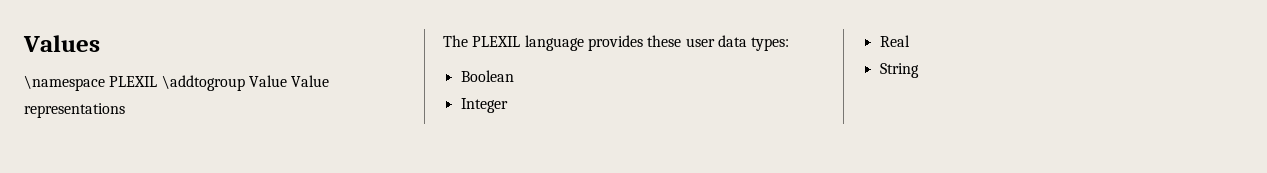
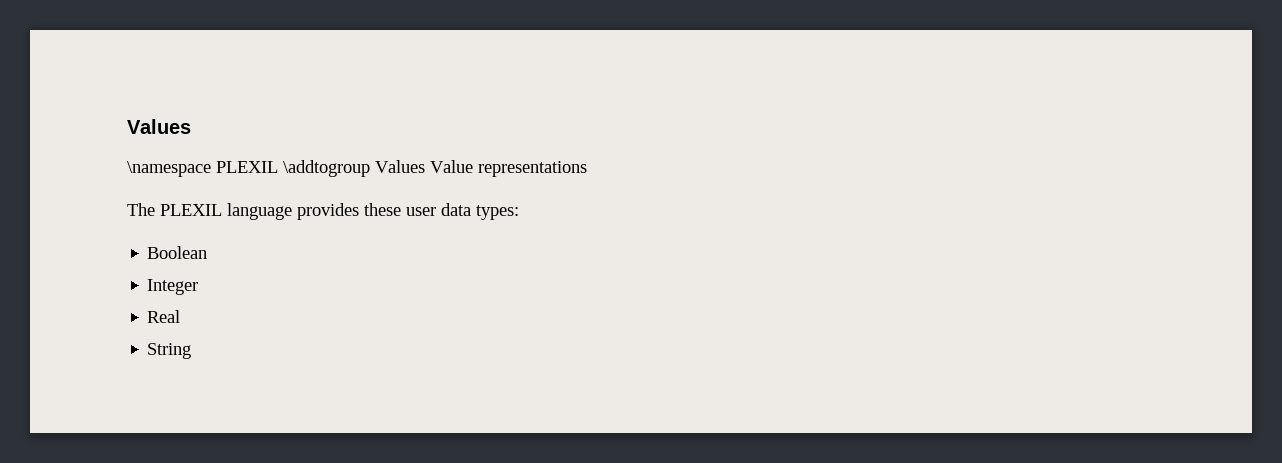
- \namespace PLEXIL \addtogroup Value Value representations
+ \namespace PLEXIL \addtogroup Values Value representations

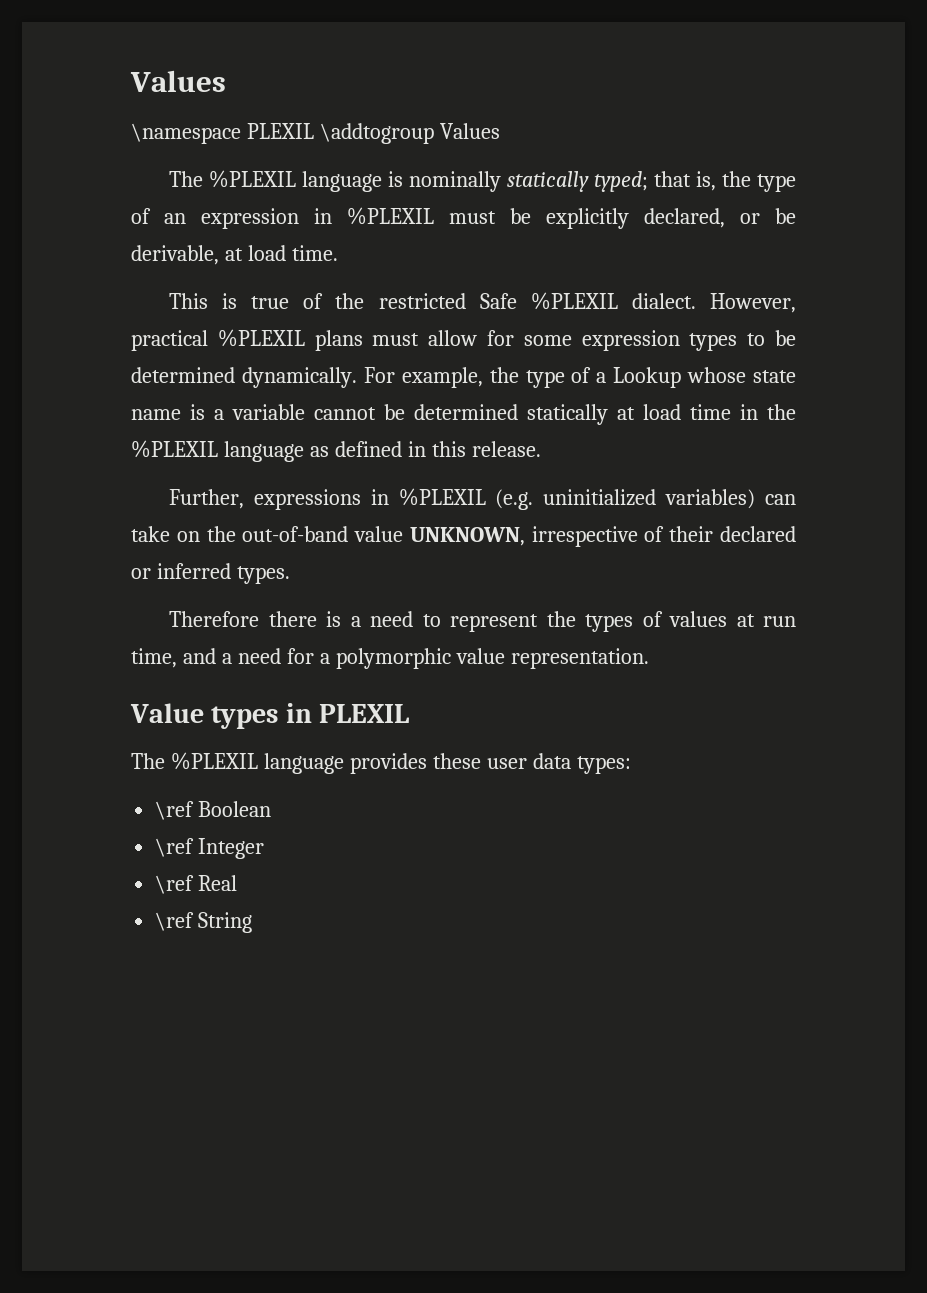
- \namespace PLEXIL \addtogroup Values Value representations
- The PLEXIL language provides these user data types:
+ \namespace PLEXIL \addtogroup Values
+ The %PLEXIL language is nominally statically typed; that is, the type of an expression in %PLEXIL must be explicitly declared, or be derivable, at load time.
+ This is true of the restricted Safe %PLEXIL dialect. However, practical %PLEXIL plans must allow for some expression types to be determined dynamically. For example, the type of a Lookup whose state name is a variable cannot be determined statically at load time in the %PLEXIL language as defined in this release.
+ Further, expressions in %PLEXIL (e.g. uninitialized variables) can take on the out-of-band value UNKNOWN, irrespective of their declared or inferred types.
+ Therefore there is a need to represent the types of values at run time, and a need for a polymorphic value representation.
+ Value types in PLEXIL
+ The %PLEXIL language provides these user data types:
- Boolean
+ \ref Boolean
- Integer
+ \ref Integer
- Real
+ \ref Real
- String
+ \ref String

